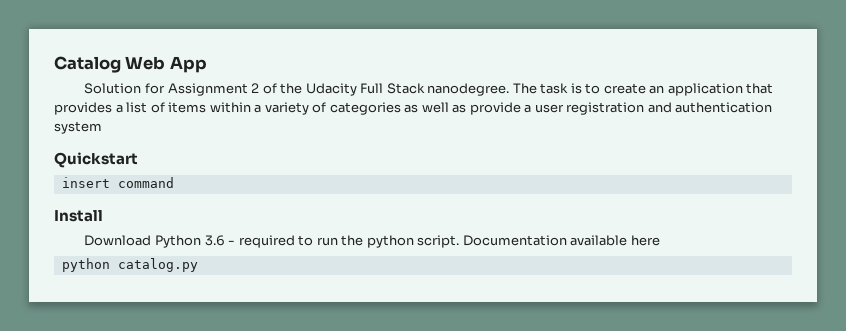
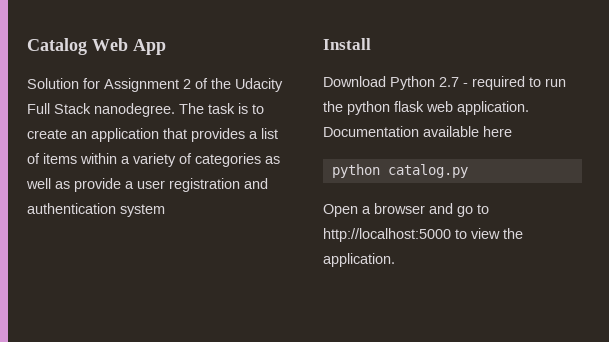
- Quickstart
- insert command
- Download Python 3.6 - required to run the python script.
+ Download Python 2.7 - required to run the python flask web application.
+ Open a browser and go to http://localhost:5000 to view the application.

